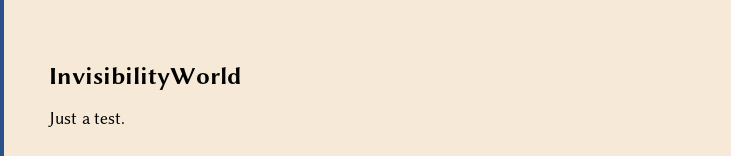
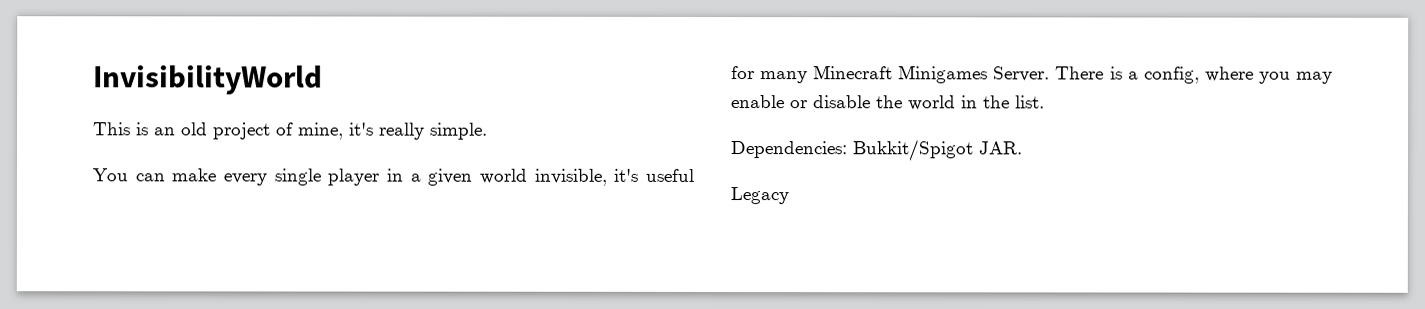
- Just a test.
+ This is an old project of mine, it's really simple.
+ You can make every single player in a given world invisible, it's useful for many Minecraft Minigames Server. There is a config, where you may enable or disable the world in the list.
+ Dependencies: Bukkit/Spigot JAR.
+ Legacy

